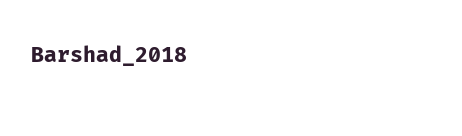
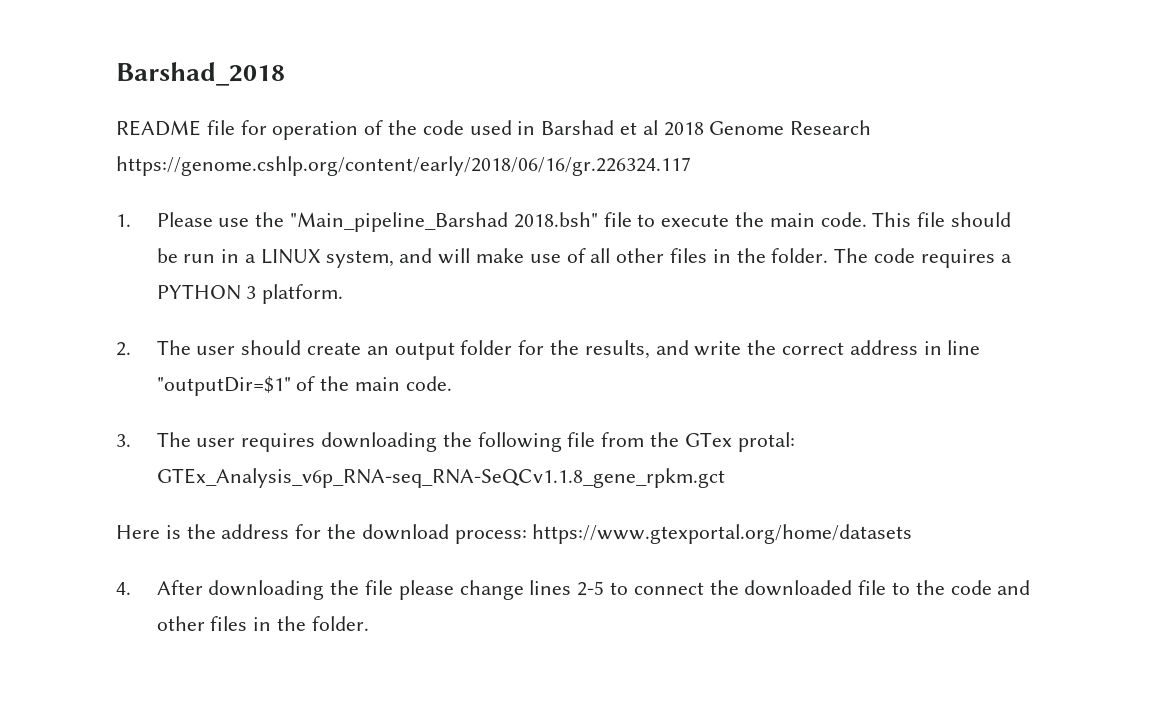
+ README file for operation of the code used in Barshad et al 2018 Genome Research https://genome.cshlp.org/content/early/2018/06/16/gr.226324.117
+ 1. Please use the "Main_pipeline_Barshad 2018.bsh" file to execute the main code. This file should be run in a LINUX system, and will make use of all other files in the folder. The code requires a PYTHON 3 platform.
+ 2. The user should create an output folder for the results, and write the correct address in line "outputDir=$1" of the main code.
+ 3. The user requires downloading the following file from the GTex protal: GTEx_Analysis_v6p_RNA-seq_RNA-SeQCv1.1.8_gene_rpkm.gct
+ Here is the address for the download process: https://www.gtexportal.org/home/datasets
+ 4. After downloading the file please change lines 2-5 to connect the downloaded file to the code and other files in the folder.

